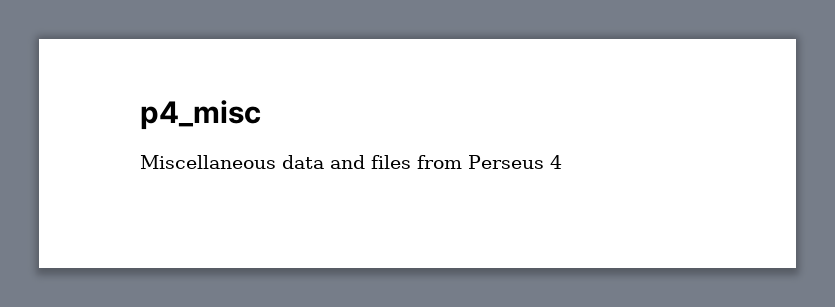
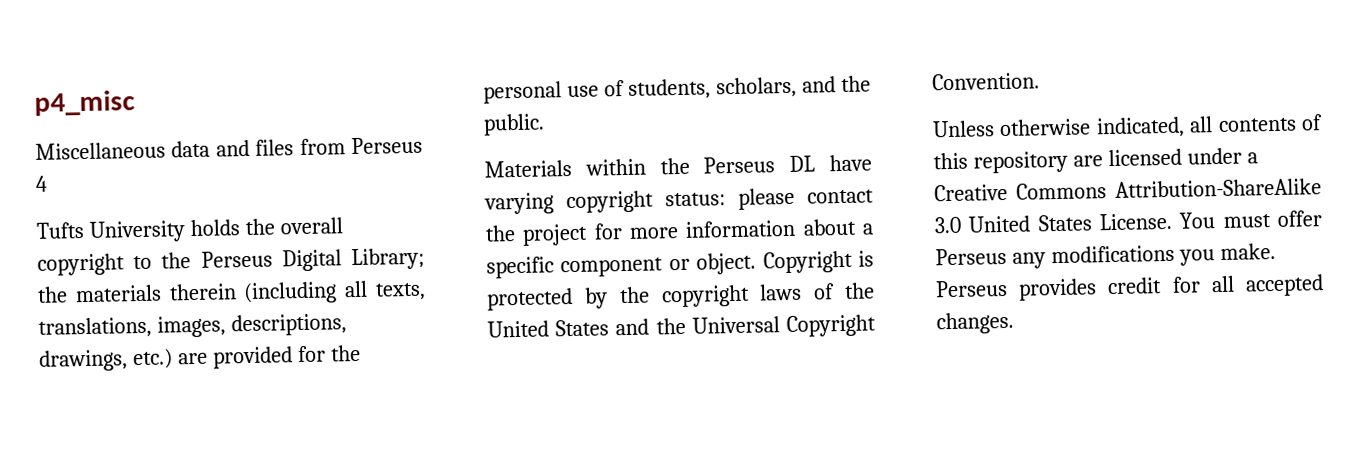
+ Tufts University holds the overall copyright to the Perseus Digital Library; the materials therein (including all texts, translations, images, descriptions, drawings, etc.) are provided for the personal use of students, scholars, and the public.
+ Materials within the Perseus DL have varying copyright status: please contact the project for more information about a specific component or object. Copyright is protected by the copyright laws of the United States and the Universal Copyright Convention.
+ Unless otherwise indicated, all contents of this repository are licensed under a Creative Commons Attribution-ShareAlike 3.0 United States License. You must offer Perseus any modifications you make. Perseus provides credit for all accepted changes.

